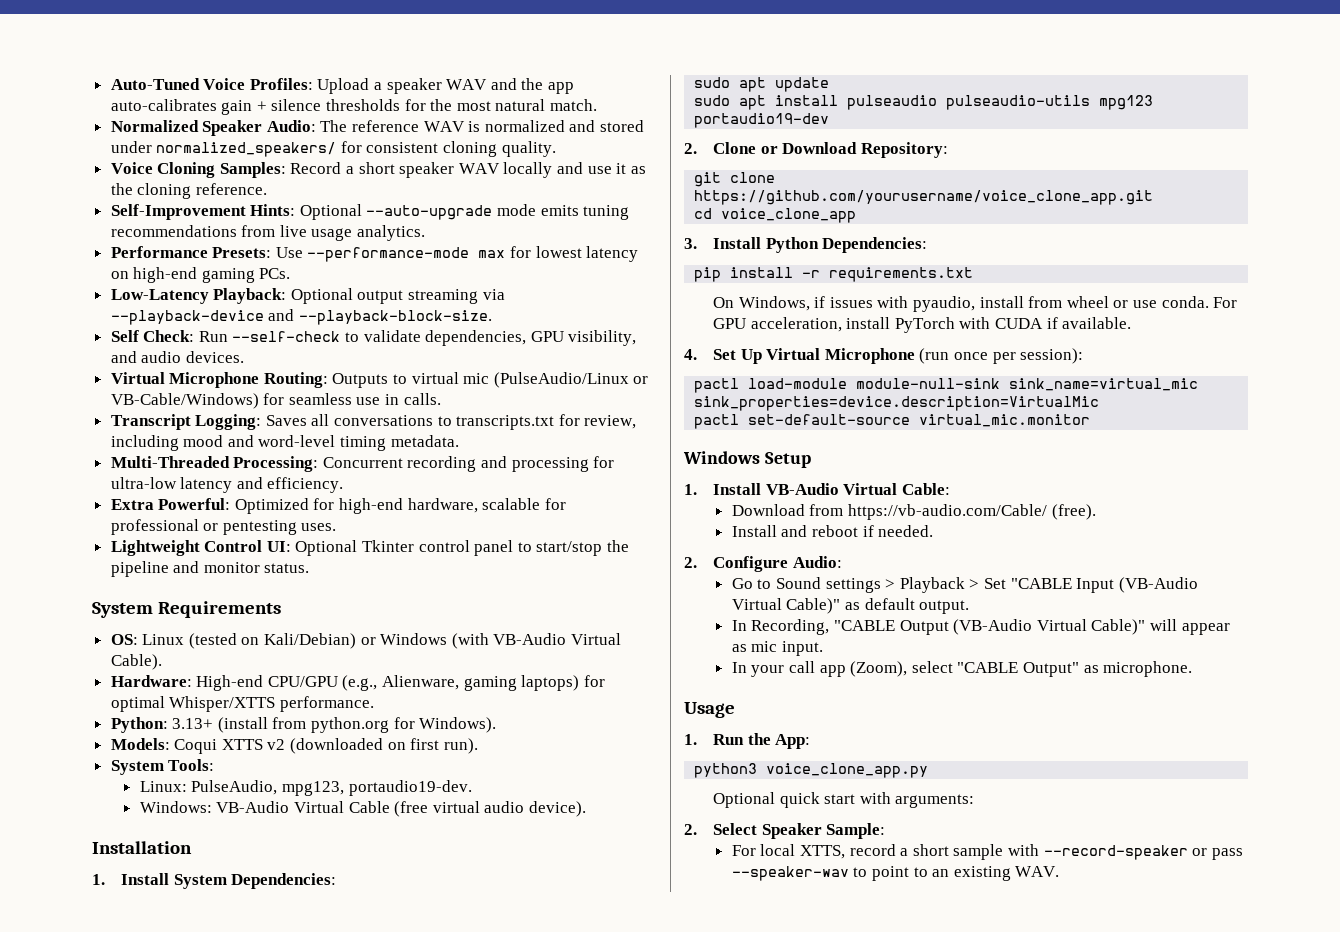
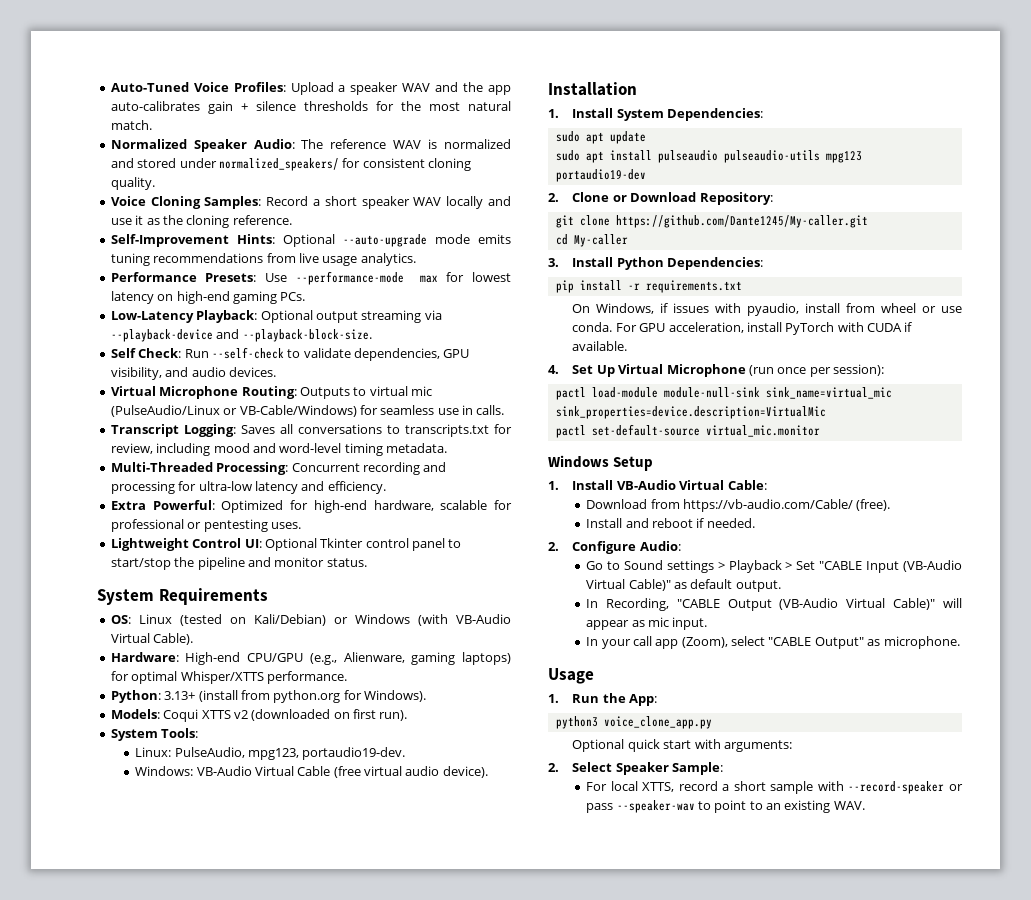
- git clone https://github.com/yourusername/voice_clone_app.git
+ git clone https://github.com/Dante1245/My-caller.git
- cd voice_clone_app
+ cd My-caller

